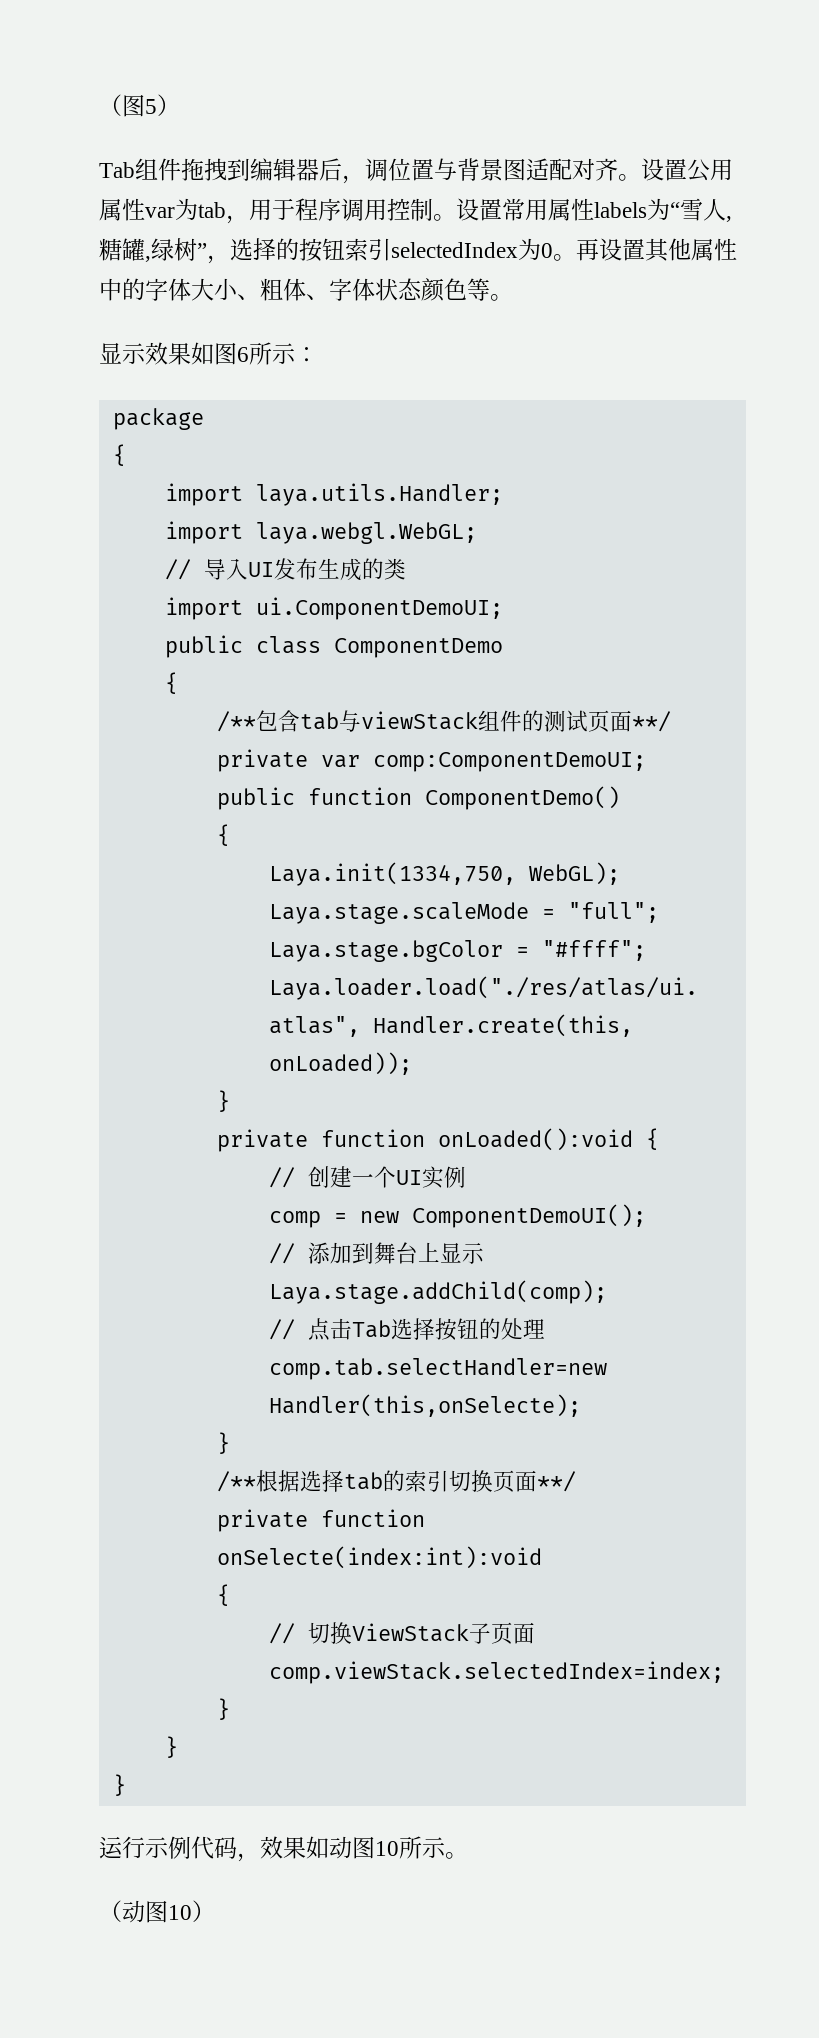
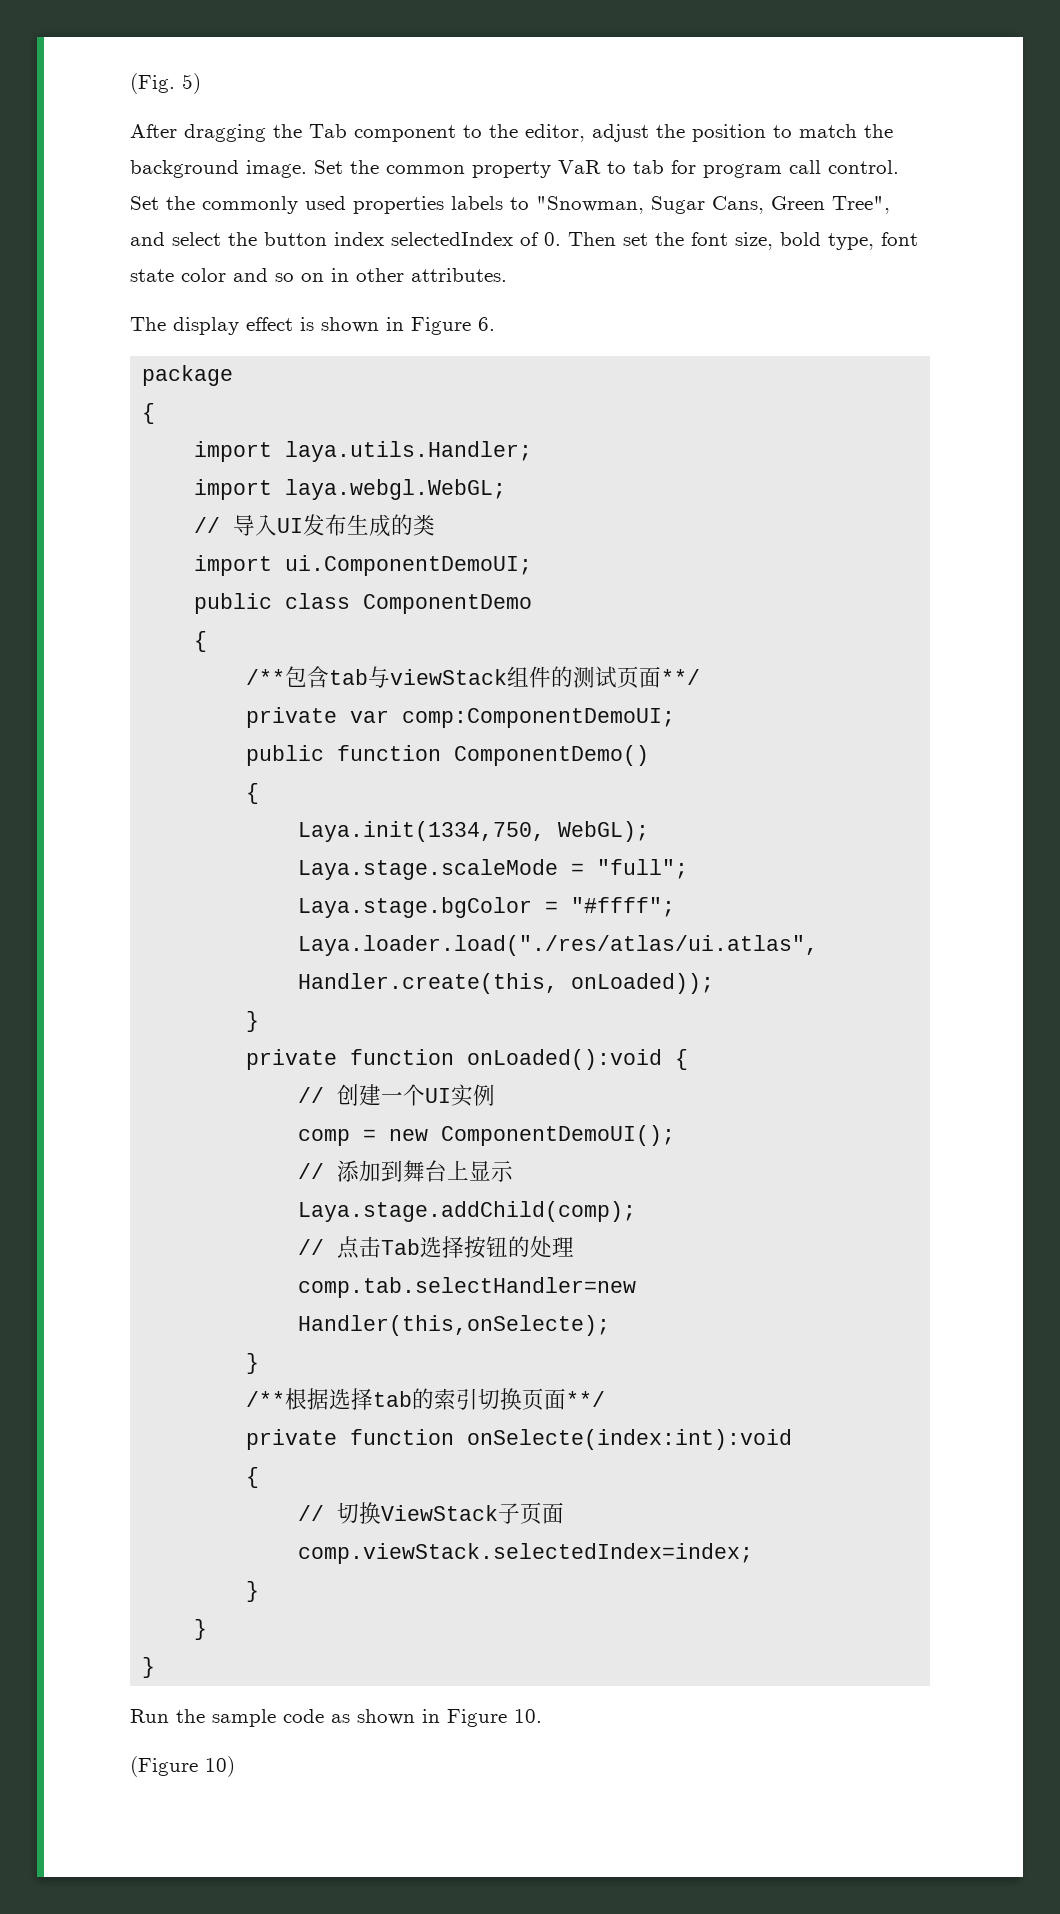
- （图5）
- Tab组件拖拽到编辑器后，调位置与背景图适配对齐。设置公用属性var为tab，用于程序调用控制。设置常用属性labels为“雪人,糖罐,绿树”，选择的按钮索引selectedIndex为0。再设置其他属性中的字体大小、粗体、字体状态颜色等。
- 显示效果如图6所示：
+ (Fig. 5)
+ After dragging the Tab component to the editor, adjust the position to match the background image. Set the common property VaR to tab for program call control. Set the commonly used properties labels to "Snowman, Sugar Cans, Green Tree", and select the button index selectedIndex of 0. Then set the font size, bold type, font state color and so on in other attributes.
+ The display effect is shown in Figure 6.
- 运行示例代码，效果如动图10所示。
- （动图10）
+ Run the sample code as shown in Figure 10.
+ (Figure 10)

